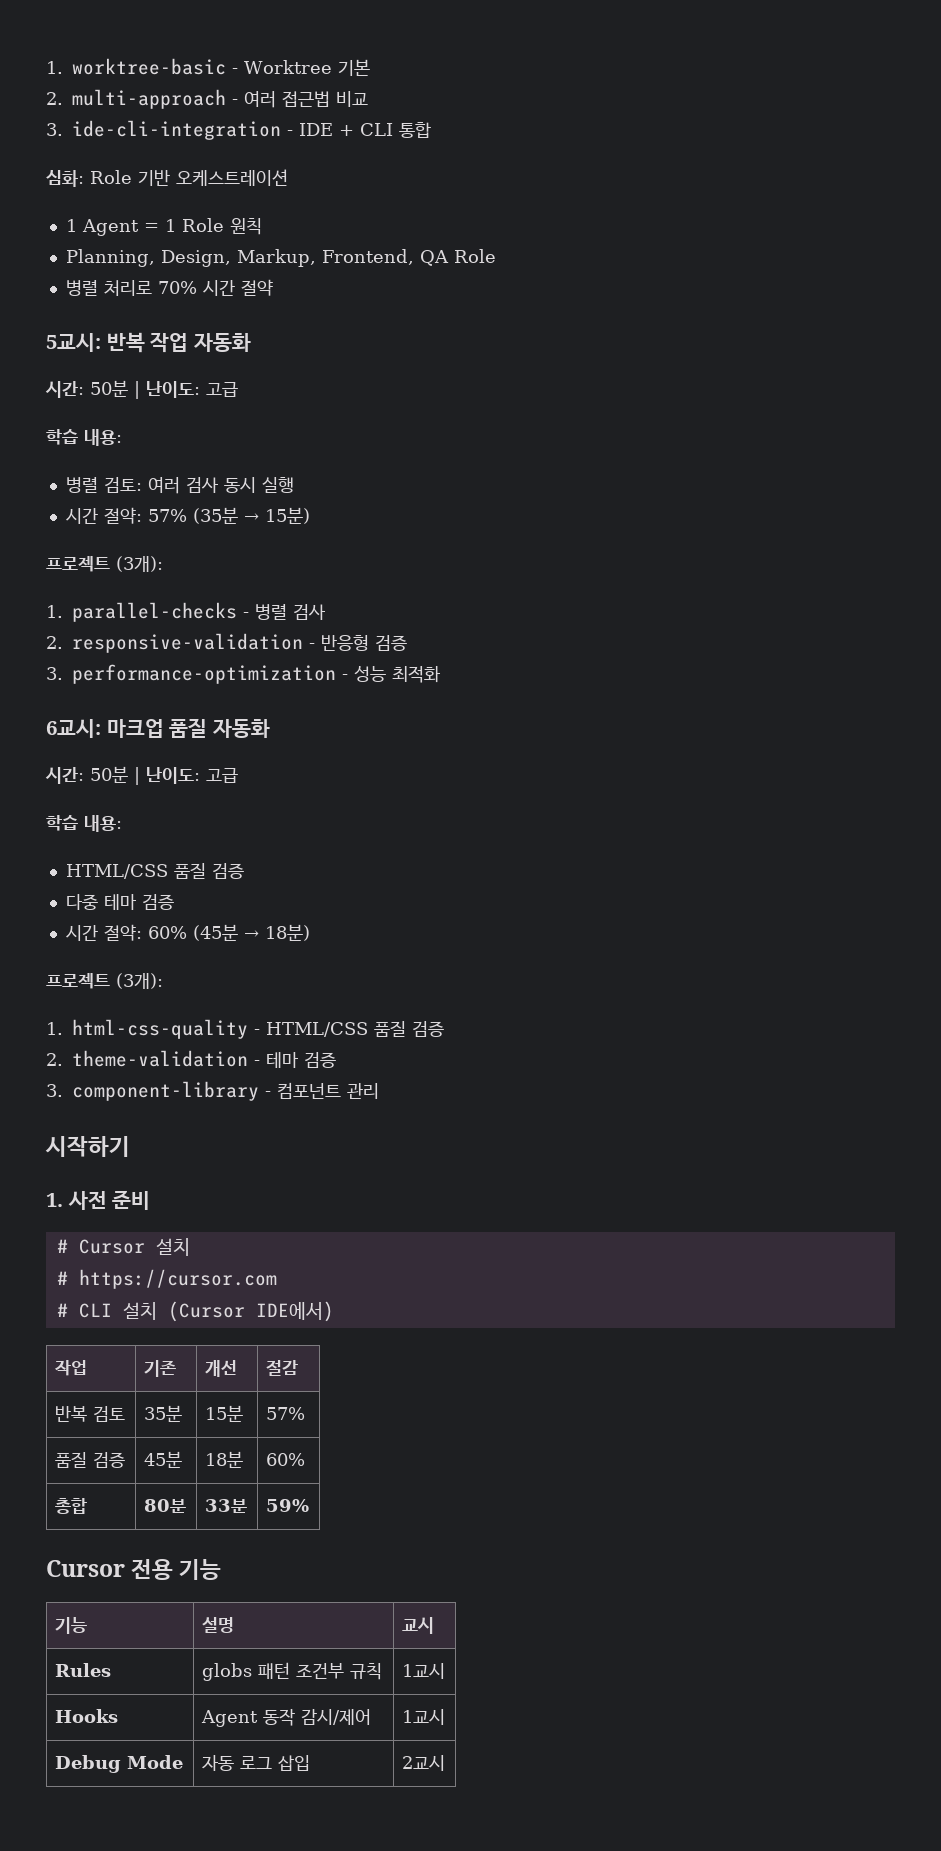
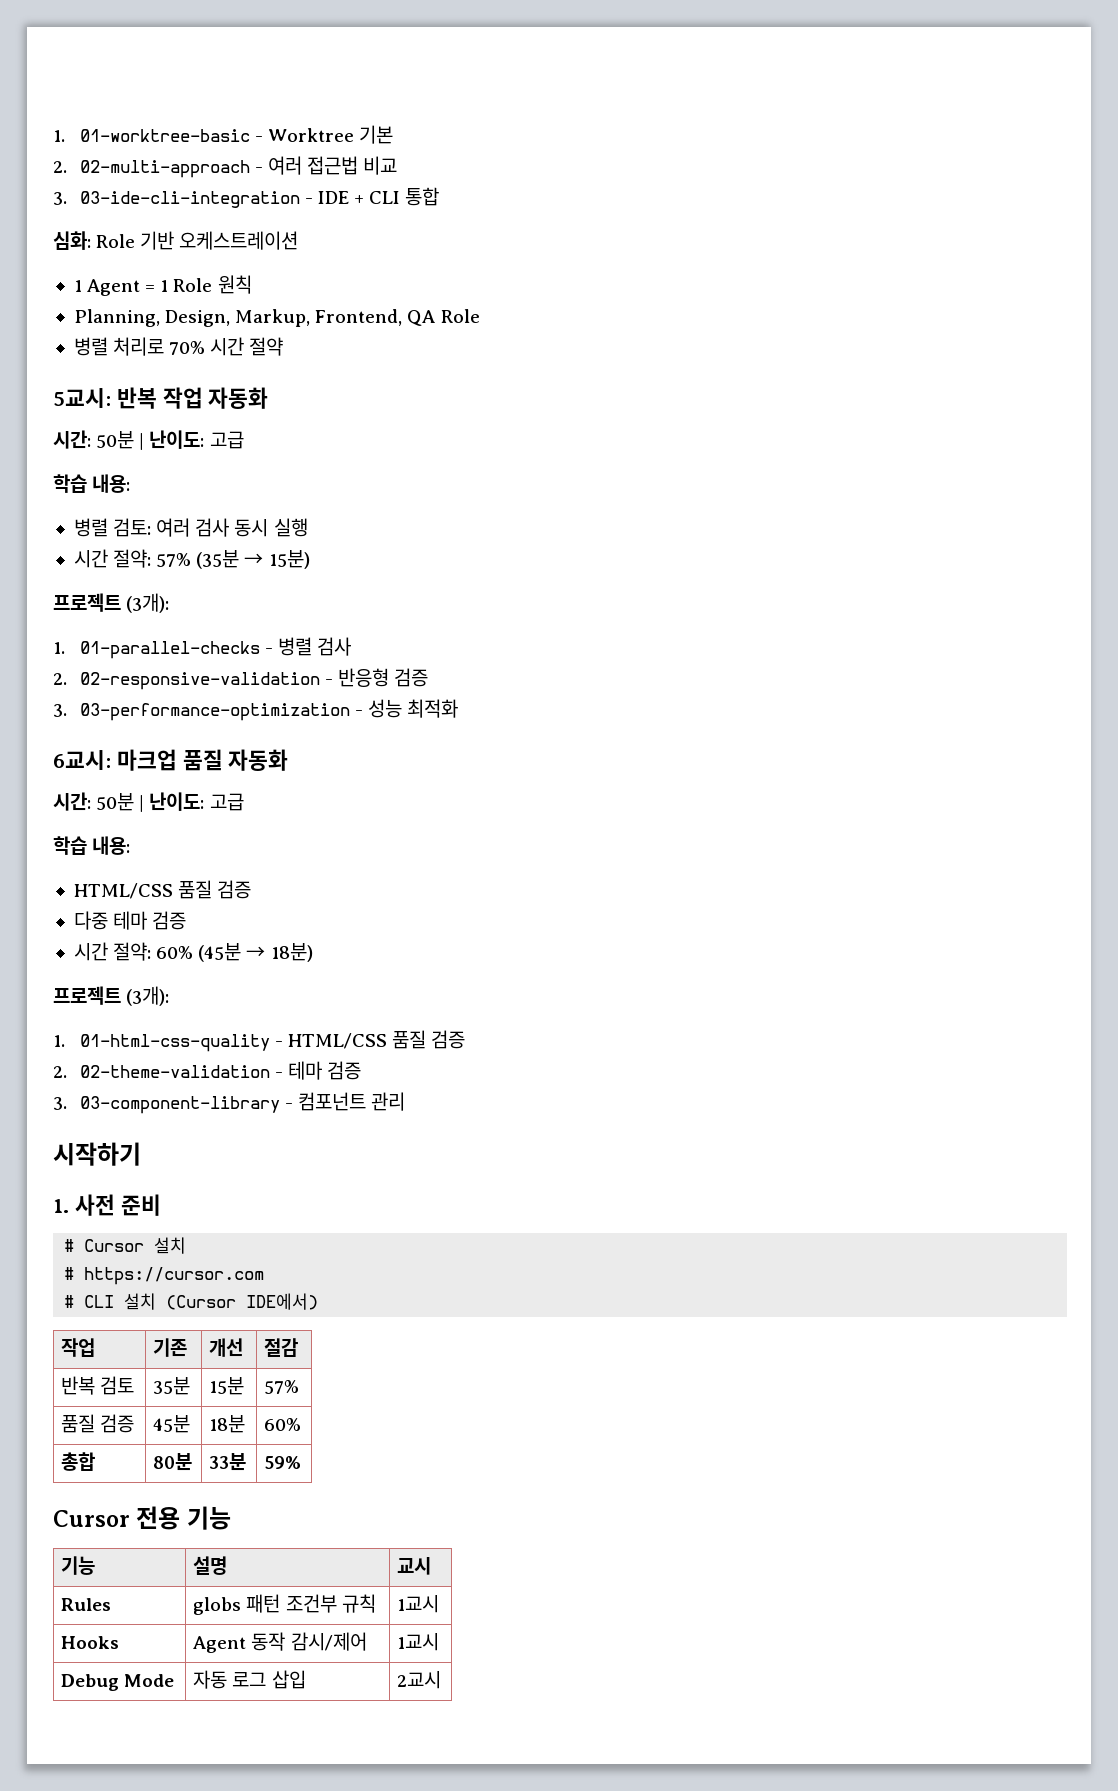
- 1. worktree-basic - Worktree 기본
+ 1. 01-worktree-basic - Worktree 기본
- 2. multi-approach - 여러 접근법 비교
+ 2. 02-multi-approach - 여러 접근법 비교
- 3. ide-cli-integration - IDE + CLI 통합
+ 3. 03-ide-cli-integration - IDE + CLI 통합
- 1. parallel-checks - 병렬 검사
+ 1. 01-parallel-checks - 병렬 검사
- 2. responsive-validation - 반응형 검증
+ 2. 02-responsive-validation - 반응형 검증
- 3. performance-optimization - 성능 최적화
+ 3. 03-performance-optimization - 성능 최적화
- 1. html-css-quality - HTML/CSS 품질 검증
+ 1. 01-html-css-quality - HTML/CSS 품질 검증
- 2. theme-validation - 테마 검증
+ 2. 02-theme-validation - 테마 검증
- 3. component-library - 컴포넌트 관리
+ 3. 03-component-library - 컴포넌트 관리

